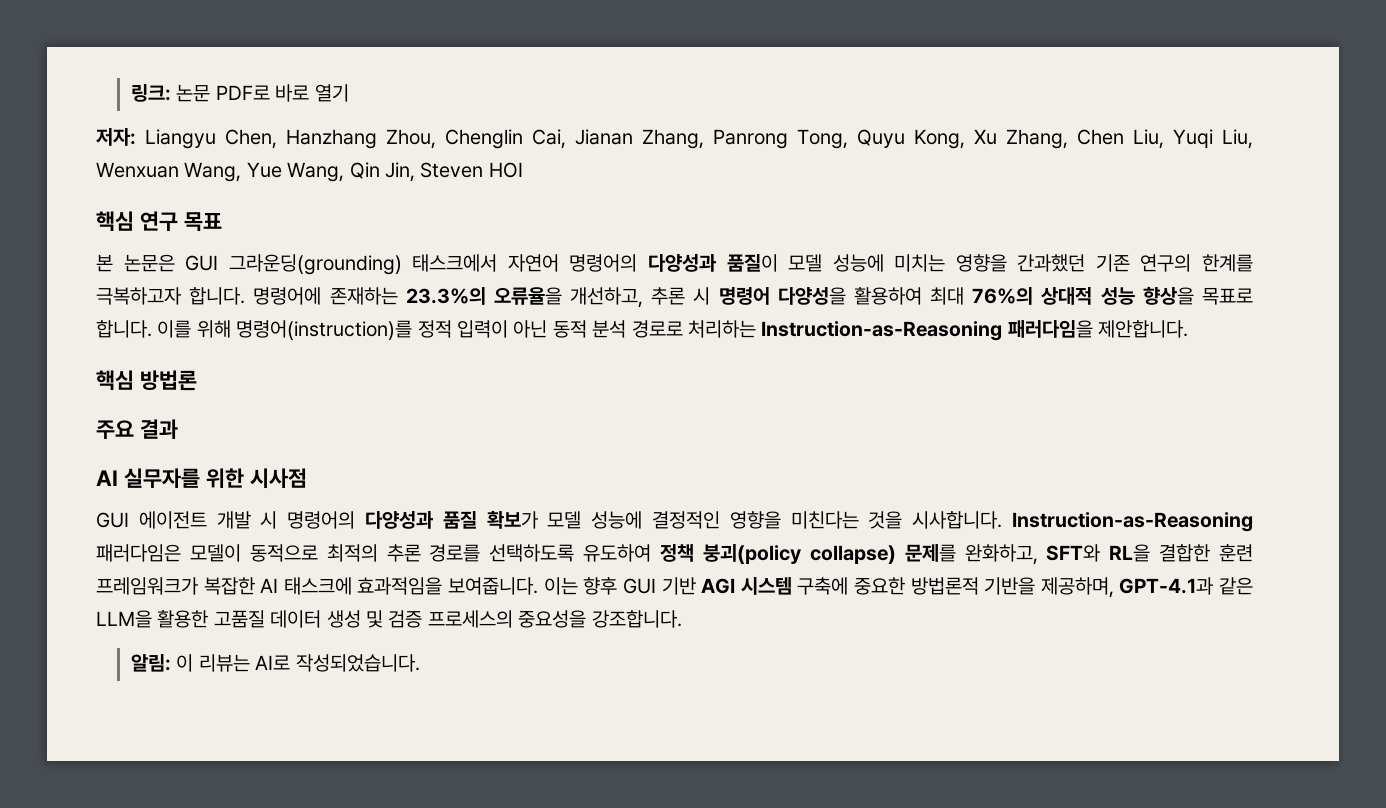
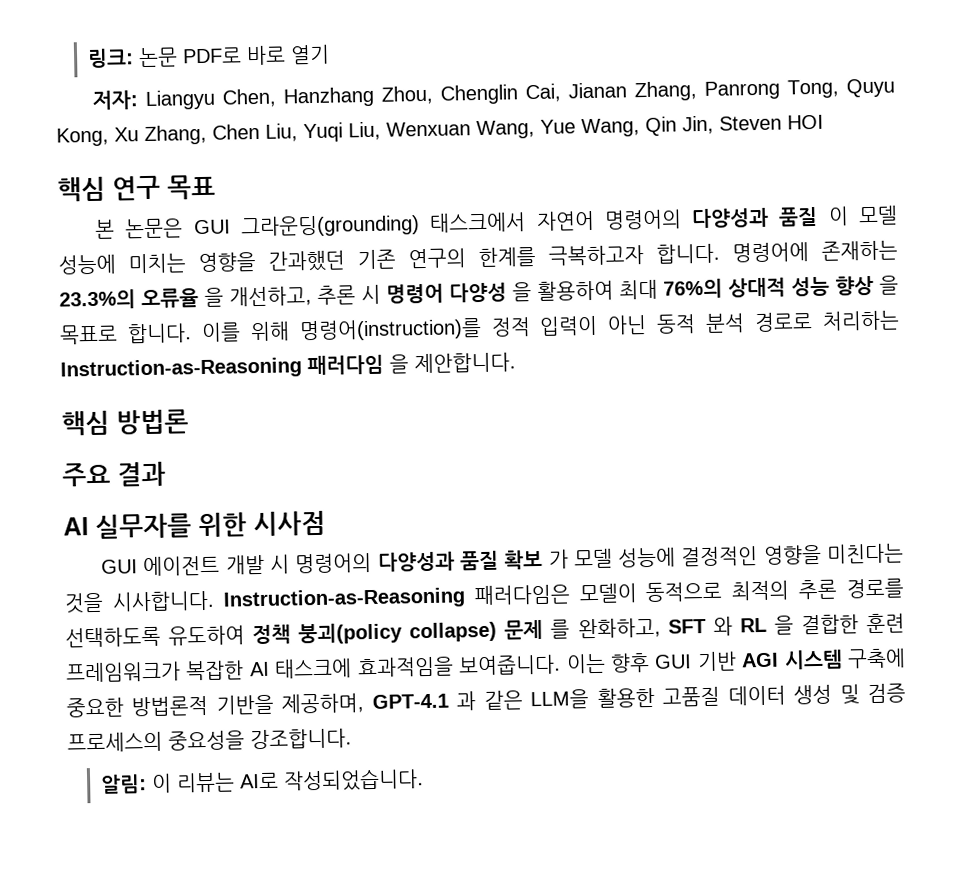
- 본 논문은 GUI 그라운딩(grounding) 태스크에서 자연어 명령어의 다양성과 품질이 모델 성능에 미치는 영향을 간과했던 기존 연구의 한계를 극복하고자 합니다.
+ 본 논문은 GUI 그라운딩(grounding) 태스크에서 자연어 명령어의 다양성과 품질 이 모델 성능에 미치는 영향을 간과했던 기존 연구의 한계를 극복하고자 합니다.
- 명령어에 존재하는 23.3%의 오류율을 개선하고, 추론 시 명령어 다양성을 활용하여 최대 76%의 상대적 성능 향상을 목표로 합니다.
+ 명령어에 존재하는 23.3%의 오류율 을 개선하고, 추론 시 명령어 다양성 을 활용하여 최대 76%의 상대적 성능 향상 을 목표로 합니다.
- 이를 위해 명령어(instruction)를 정적 입력이 아닌 동적 분석 경로로 처리하는 Instruction-as-Reasoning 패러다임을 제안합니다.
+ 이를 위해 명령어(instruction)를 정적 입력이 아닌 동적 분석 경로로 처리하는 Instruction-as-Reasoning 패러다임 을 제안합니다.
- GUI 에이전트 개발 시 명령어의 다양성과 품질 확보가 모델 성능에 결정적인 영향을 미친다는 것을 시사합니다.
+ GUI 에이전트 개발 시 명령어의 다양성과 품질 확보 가 모델 성능에 결정적인 영향을 미친다는 것을 시사합니다.
- Instruction-as-Reasoning 패러다임은 모델이 동적으로 최적의 추론 경로를 선택하도록 유도하여 정책 붕괴(policy collapse) 문제를 완화하고, SFT와 RL을 결합한 훈련 프레임워크가 복잡한 AI 태스크에 효과적임을 보여줍니다.
+ Instruction-as-Reasoning 패러다임은 모델이 동적으로 최적의 추론 경로를 선택하도록 유도하여 정책 붕괴(policy collapse) 문제 를 완화하고, SFT 와 RL 을 결합한 훈련 프레임워크가 복잡한 AI 태스크에 효과적임을 보여줍니다.
- 이는 향후 GUI 기반 AGI 시스템 구축에 중요한 방법론적 기반을 제공하며, GPT-4.1과 같은 LLM을 활용한 고품질 데이터 생성 및 검증 프로세스의 중요성을 강조합니다.
+ 이는 향후 GUI 기반 AGI 시스템 구축에 중요한 방법론적 기반을 제공하며, GPT-4.1 과 같은 LLM을 활용한 고품질 데이터 생성 및 검증 프로세스의 중요성을 강조합니다.

